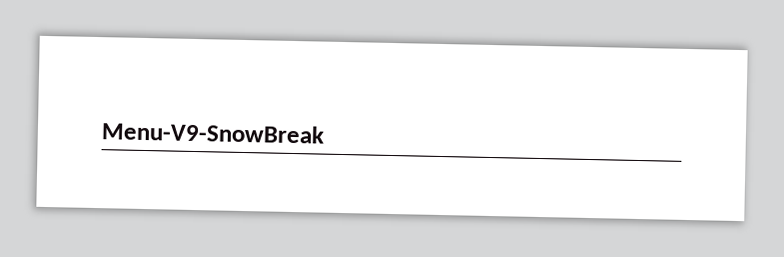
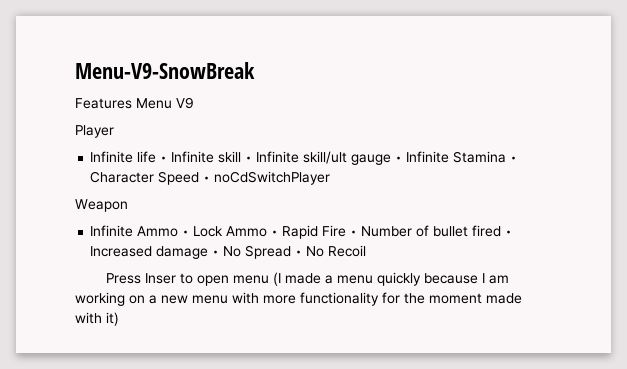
+ Features Menu V9
+ Player
+ Infinite life • Infinite skill • Infinite skill/ult gauge • Infinite Stamina • Character Speed • noCdSwitchPlayer
+ Weapon
+ Infinite Ammo • Lock Ammo • Rapid Fire • Number of bullet fired • Increased damage • No Spread • No Recoil
+ Press Inser to open menu (I made a menu quickly because I am working on a new menu with more functionality for the moment made with it)

